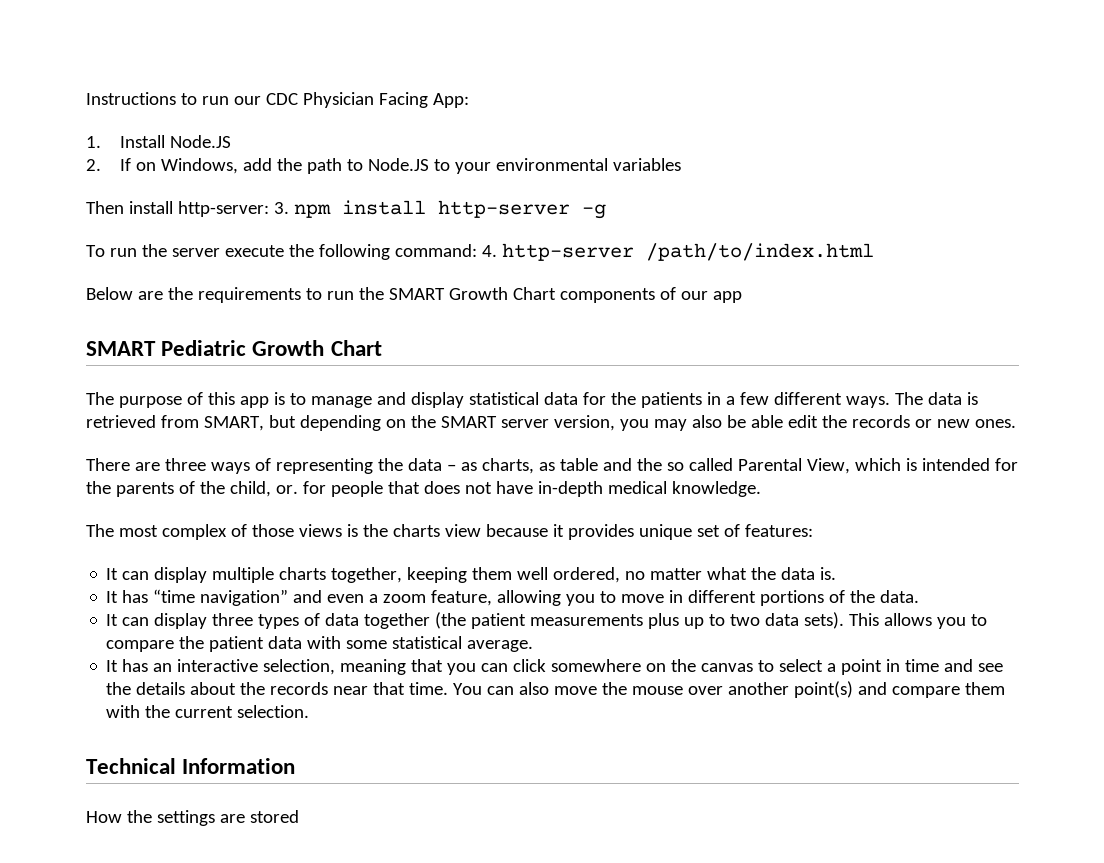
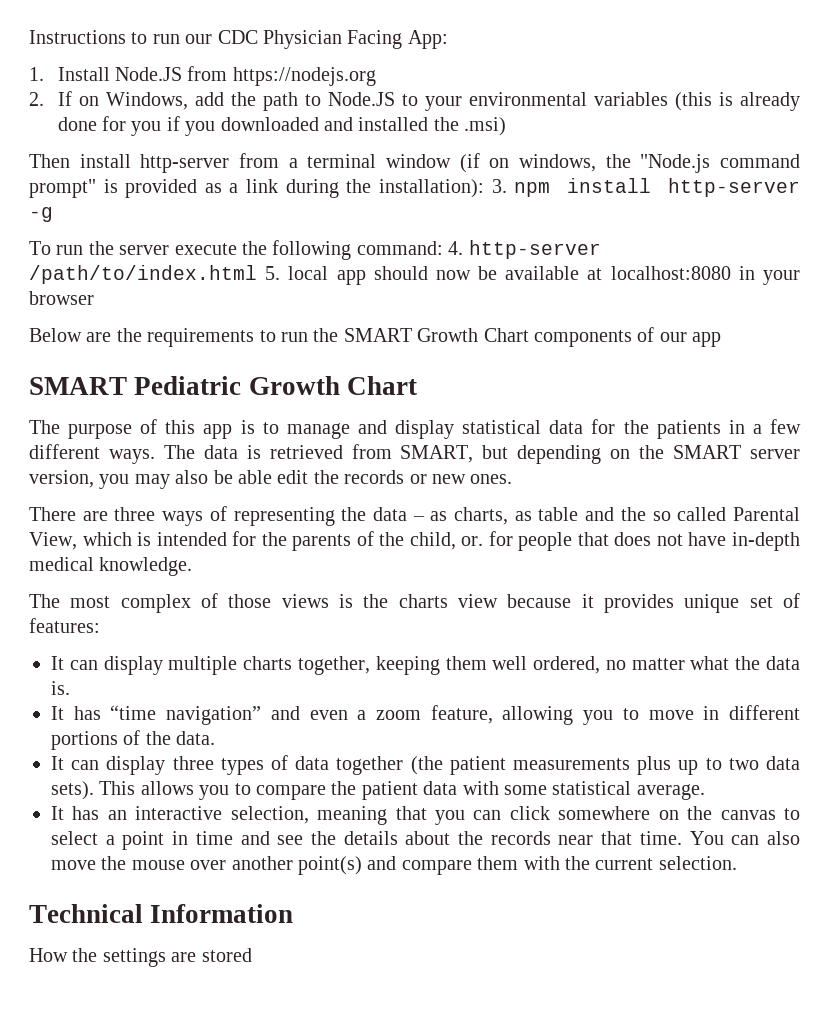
- 1. Install Node.JS
+ 1. Install Node.JS from https://nodejs.org
- 2. If on Windows, add the path to Node.JS to your environmental variables
- Then install http-server: 3. npm install http-server -g
+ 2. If on Windows, add the path to Node.JS to your environmental variables (this is already done for you if you downloaded and installed the .msi)
+ Then install http-server from a terminal window (if on windows, the "Node.js command prompt" is provided as a link during the installation): 3. npm install http-server -g
- To run the server execute the following command: 4. http-server /path/to/index.html
+ To run the server execute the following command: 4. http-server /path/to/index.html 5. local app should now be available at localhost:8080 in your browser

